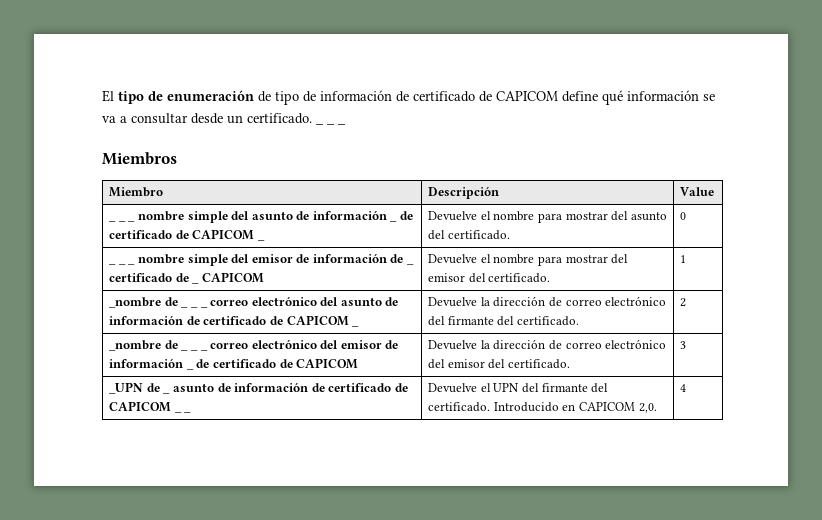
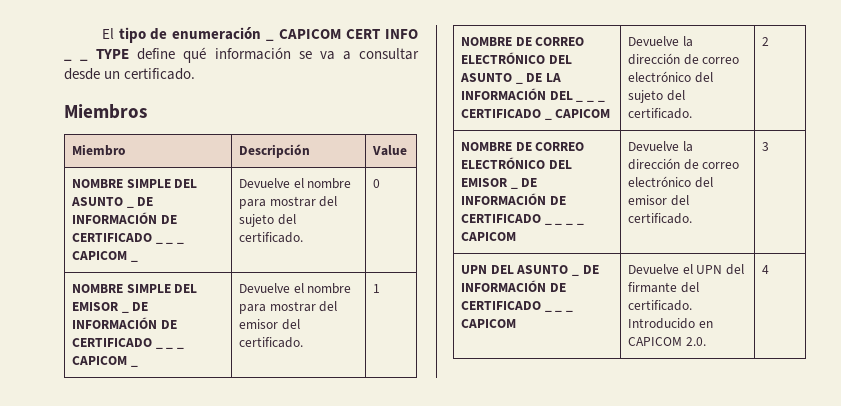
- El tipo de enumeración de tipo de información de certificado de CAPICOM define qué información se va a consultar desde un certificado. _ _ _
+ El tipo de enumeración _ CAPICOM CERT INFO _ _ TYPE define qué información se va a consultar desde un certificado.
- _ _ _ nombre simple del asunto de información _ de certificado de CAPICOM _ | Devuelve el nombre para mostrar del asunto del certificado. | 0
+ NOMBRE SIMPLE DEL ASUNTO _ DE INFORMACIÓN DE CERTIFICADO _ _ _ CAPICOM _ | Devuelve el nombre para mostrar del sujeto del certificado. | 0
- _ _ _ nombre simple del emisor de información de _ certificado de _ CAPICOM | Devuelve el nombre para mostrar del emisor del certificado. | 1
+ NOMBRE SIMPLE DEL EMISOR _ DE INFORMACIÓN DE CERTIFICADO _ _ _ CAPICOM _ | Devuelve el nombre para mostrar del emisor del certificado. | 1
- _nombre de _ _ _ correo electrónico del asunto de información de certificado de CAPICOM _ | Devuelve la dirección de correo electrónico del firmante del certificado. | 2
+ NOMBRE DE CORREO ELECTRÓNICO DEL ASUNTO _ DE LA INFORMACIÓN DEL _ _ _ CERTIFICADO _ CAPICOM | Devuelve la dirección de correo electrónico del sujeto del certificado. | 2
- _nombre de _ _ _ correo electrónico del emisor de información _ de certificado de CAPICOM | Devuelve la dirección de correo electrónico del emisor del certificado. | 3
+ NOMBRE DE CORREO ELECTRÓNICO DEL EMISOR _ DE INFORMACIÓN DE CERTIFICADO _ _ _ _ CAPICOM | Devuelve la dirección de correo electrónico del emisor del certificado. | 3
- _UPN de _ asunto de información de certificado de CAPICOM _ _ | Devuelve el UPN del firmante del certificado. Introducido en CAPICOM 2,0. | 4
+ UPN DEL ASUNTO _ DE INFORMACIÓN DE CERTIFICADO _ _ _ CAPICOM | Devuelve el UPN del firmante del certificado. Introducido en CAPICOM 2.0. | 4

